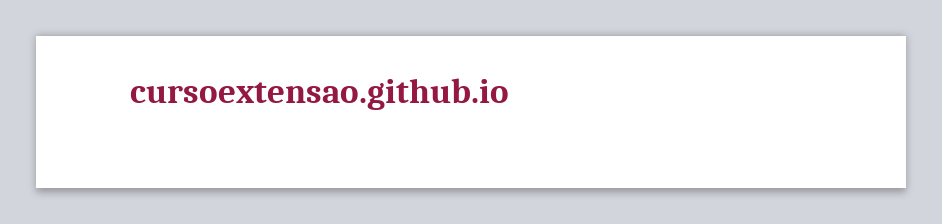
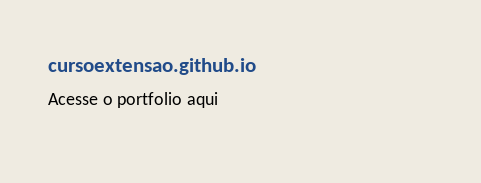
+ Acesse o portfolio aqui

